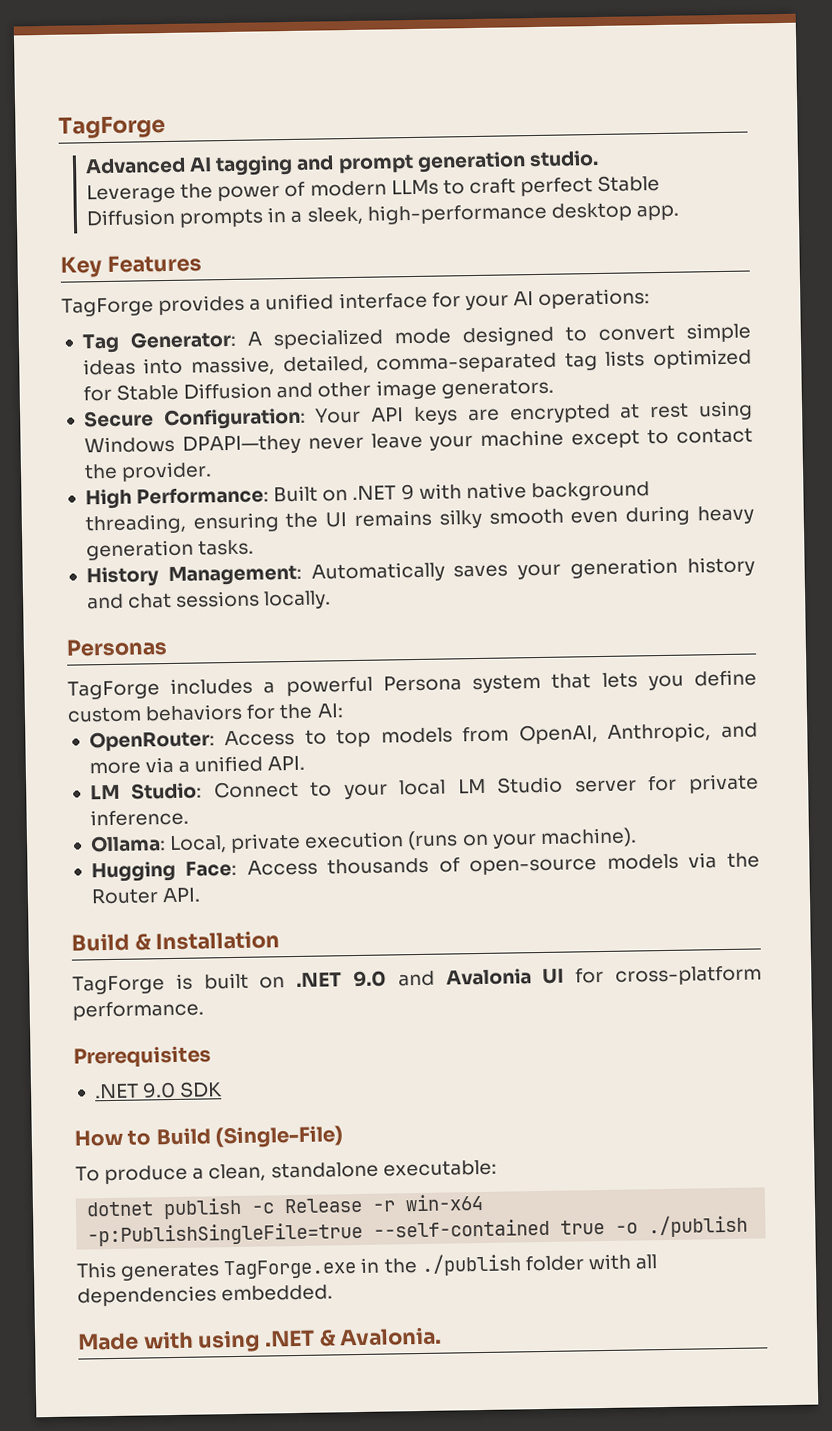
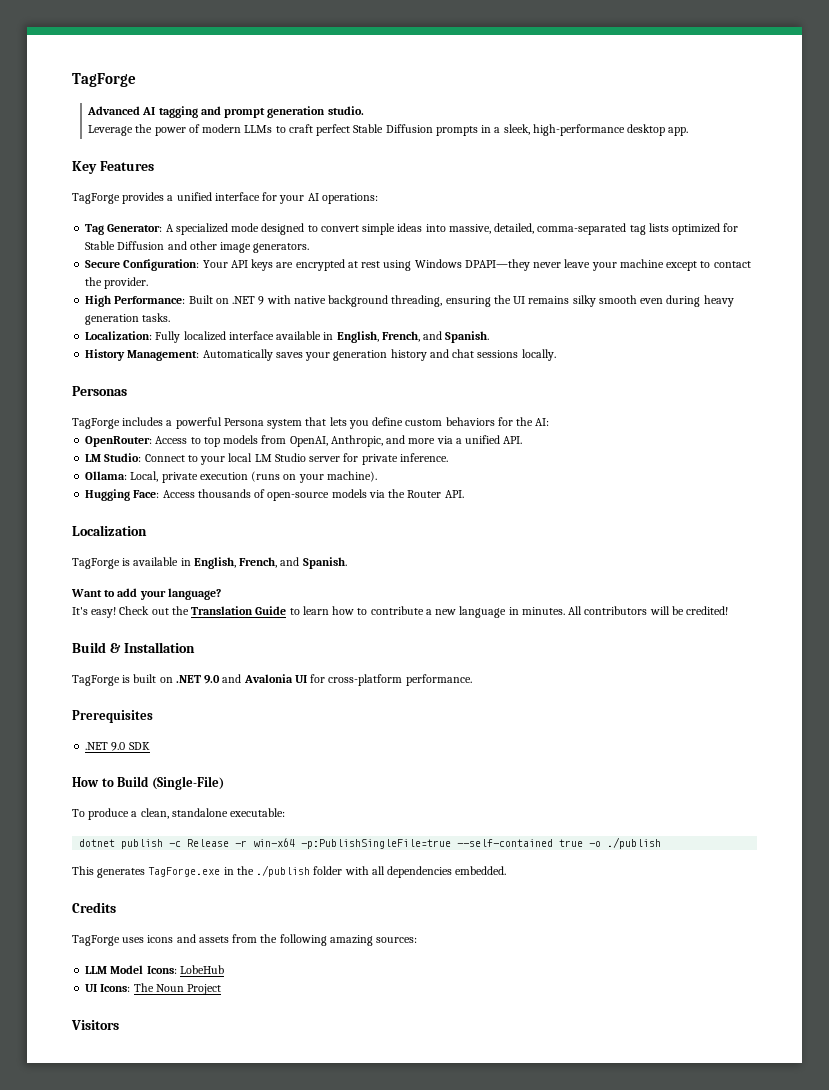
+ Localization: Fully localized interface available in English, French, and Spanish.
+ Localization
+ TagForge is available in English, French, and Spanish.
+ Want to add your language?
+ It's easy! Check out the Translation Guide to learn how to contribute a new language in minutes. All contributors will be credited!
- Made with using .NET & Avalonia.
+ Credits
+ TagForge uses icons and assets from the following amazing sources:
+ LLM Model Icons: LobeHub
+ UI Icons: The Noun Project
+ Visitors

